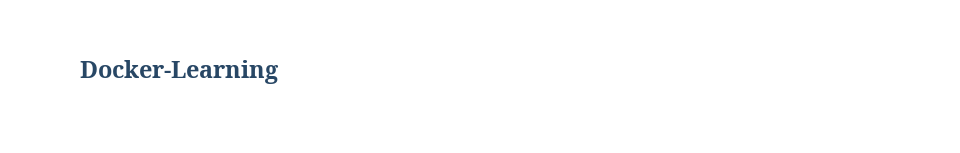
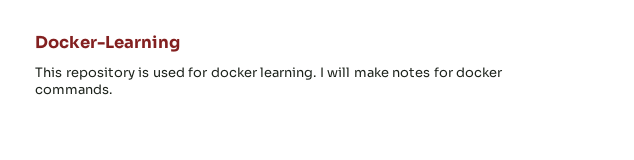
+ This repository is used for docker learning. I will make notes for docker commands.

